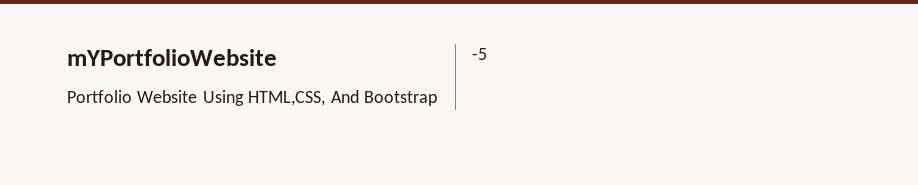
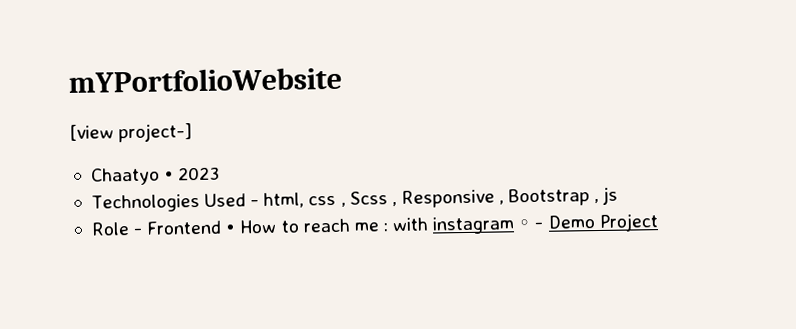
- Portfolio Website Using HTML,CSS, And Bootstrap -5
+ [view project-]
+ Chaatyo • 2023
+ Technologies Used - html, css , Scss , Responsive , Bootstrap , js
+ Role - Frontend • How to reach me : with instagram ◦ - Demo Project

